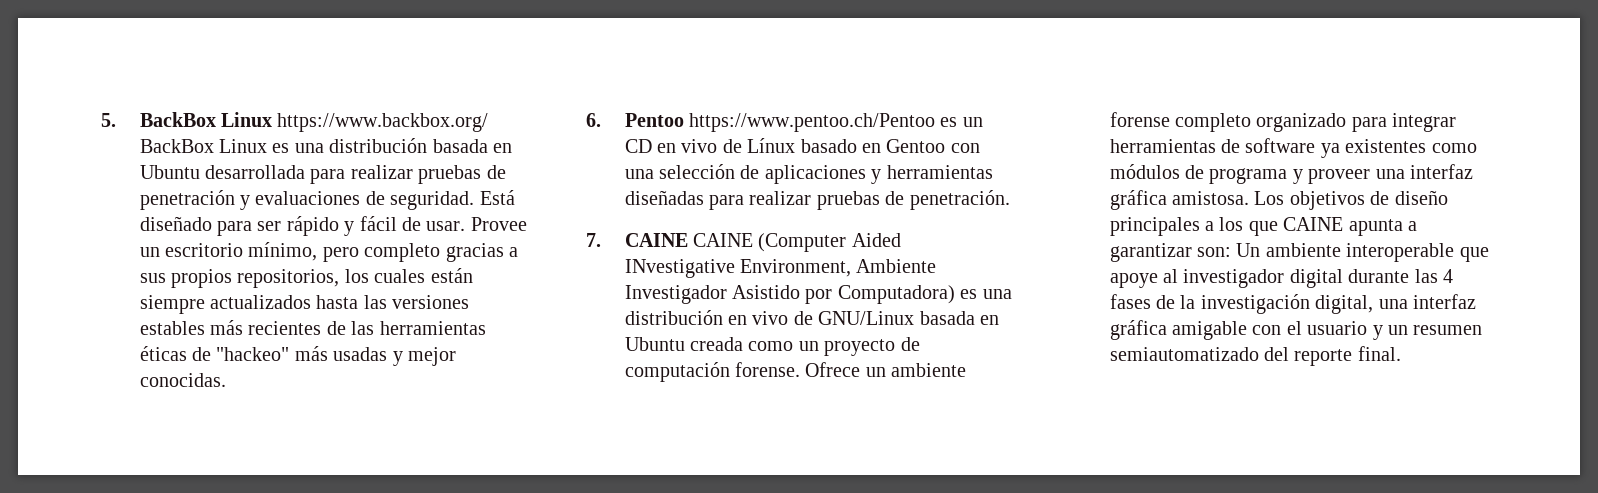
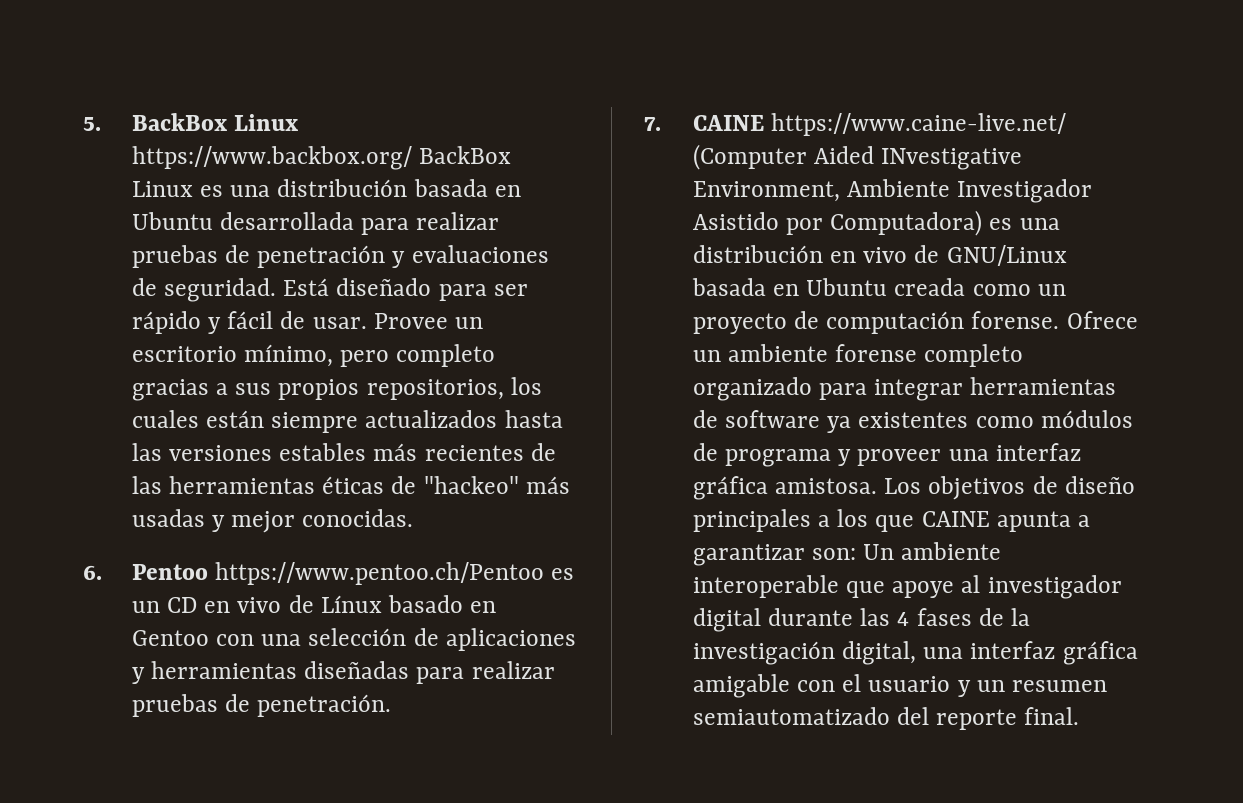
- 7. CAINE CAINE (Computer Aided INvestigative Environment, Ambiente Investigador Asistido por Computadora) es una distribución en vivo de GNU/Linux basada en Ubuntu creada como un proyecto de computación forense.
+ 7. CAINE https://www.caine-live.net/ (Computer Aided INvestigative Environment, Ambiente Investigador Asistido por Computadora) es una distribución en vivo de GNU/Linux basada en Ubuntu creada como un proyecto de computación forense.

